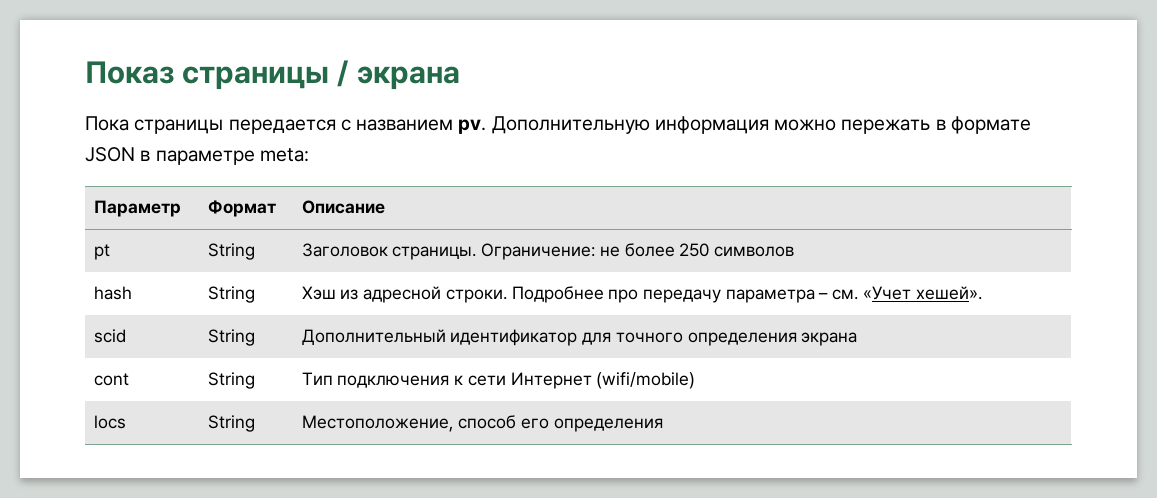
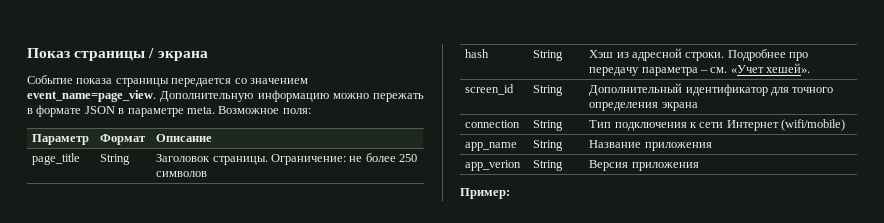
- Пока страницы передается с названием pv. Дополнительную информация можно пережать в формате JSON в параметре meta:
+ Событие показа страницы передается со значением event_name=page_view. Дополнительную информацию можно пережать в формате JSON в параметре meta. Возможное поля:
- pt | String | Заголовок страницы. Ограничение: не более 250 символов
+ page_title | String | Заголовок страницы. Ограничение: не более 250 символов
- scid | String | Дополнительный идентификатор для точного определения экрана
+ screen_id | String | Дополнительный идентификатор для точного определения экрана
- сont | String | Тип подключения к сети Интернет (wifi/mobile)
+ сonnection | String | Тип подключения к сети Интернет (wifi/mobile)
- locs | String | Местоположение, способ его определения
+ app_name | String | Название приложения
+ app_verion | String | Версия приложения
+ Пример:

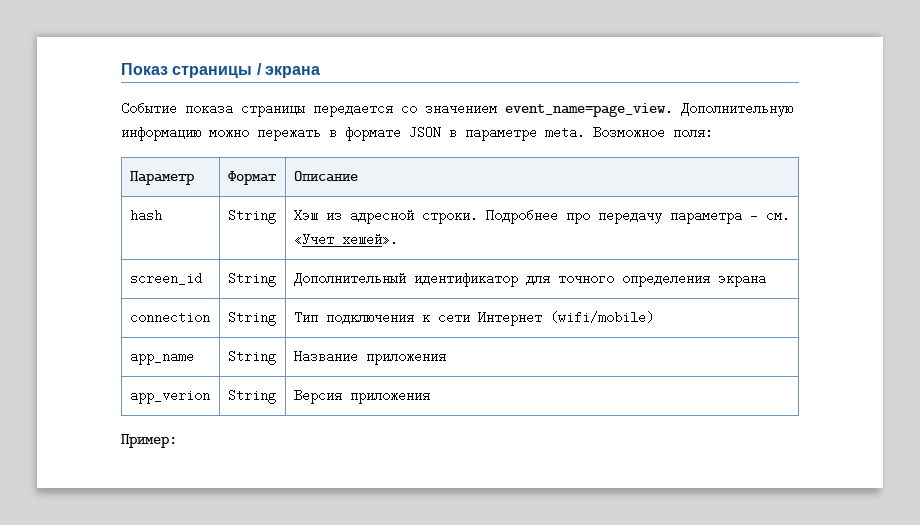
- page_title | String | Заголовок страницы. Ограничение: не более 250 символов

